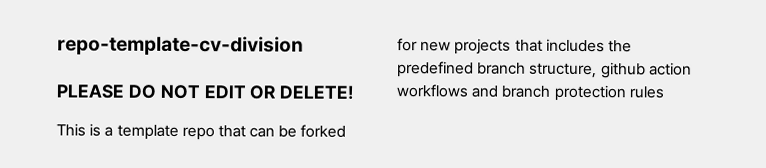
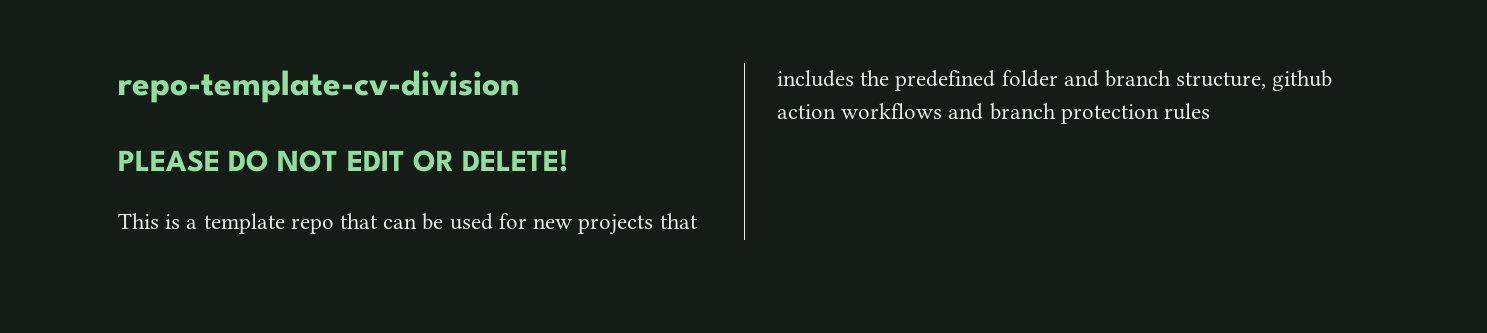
- This is a template repo that can be forked for new projects that includes the predefined branch structure, github action workflows and branch protection rules
+ This is a template repo that can be used for new projects that includes the predefined folder and branch structure, github action workflows and branch protection rules

